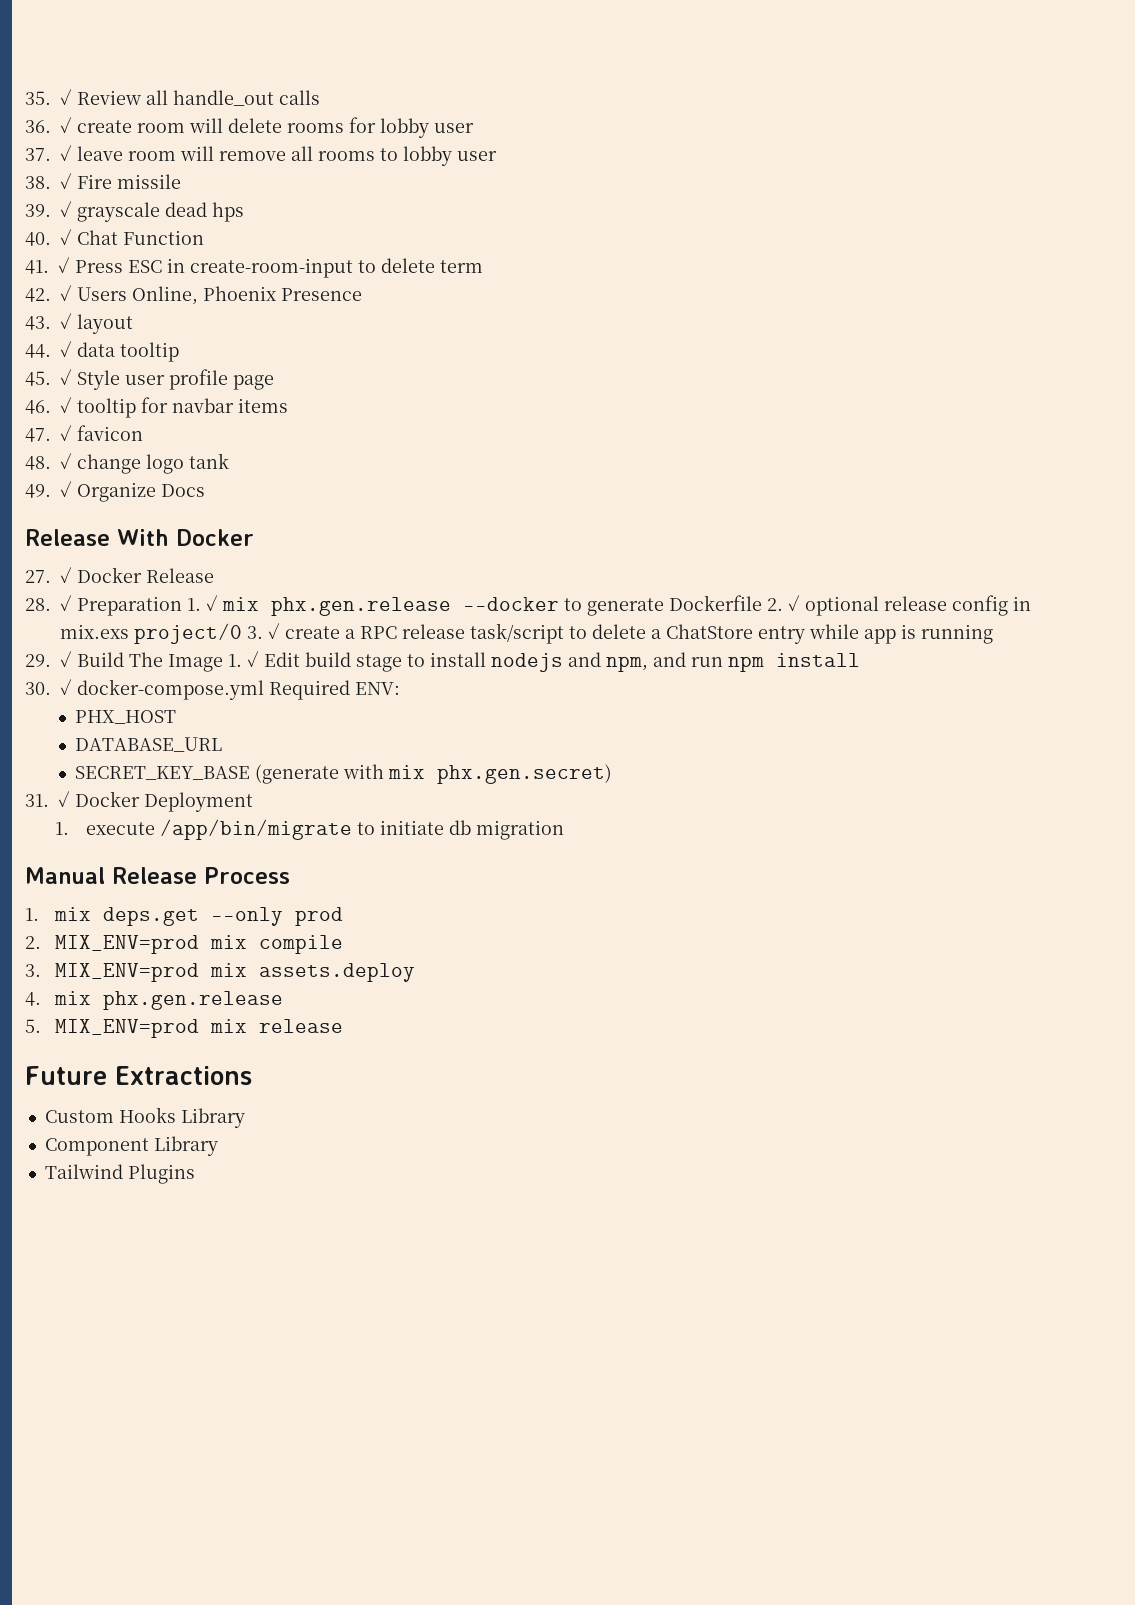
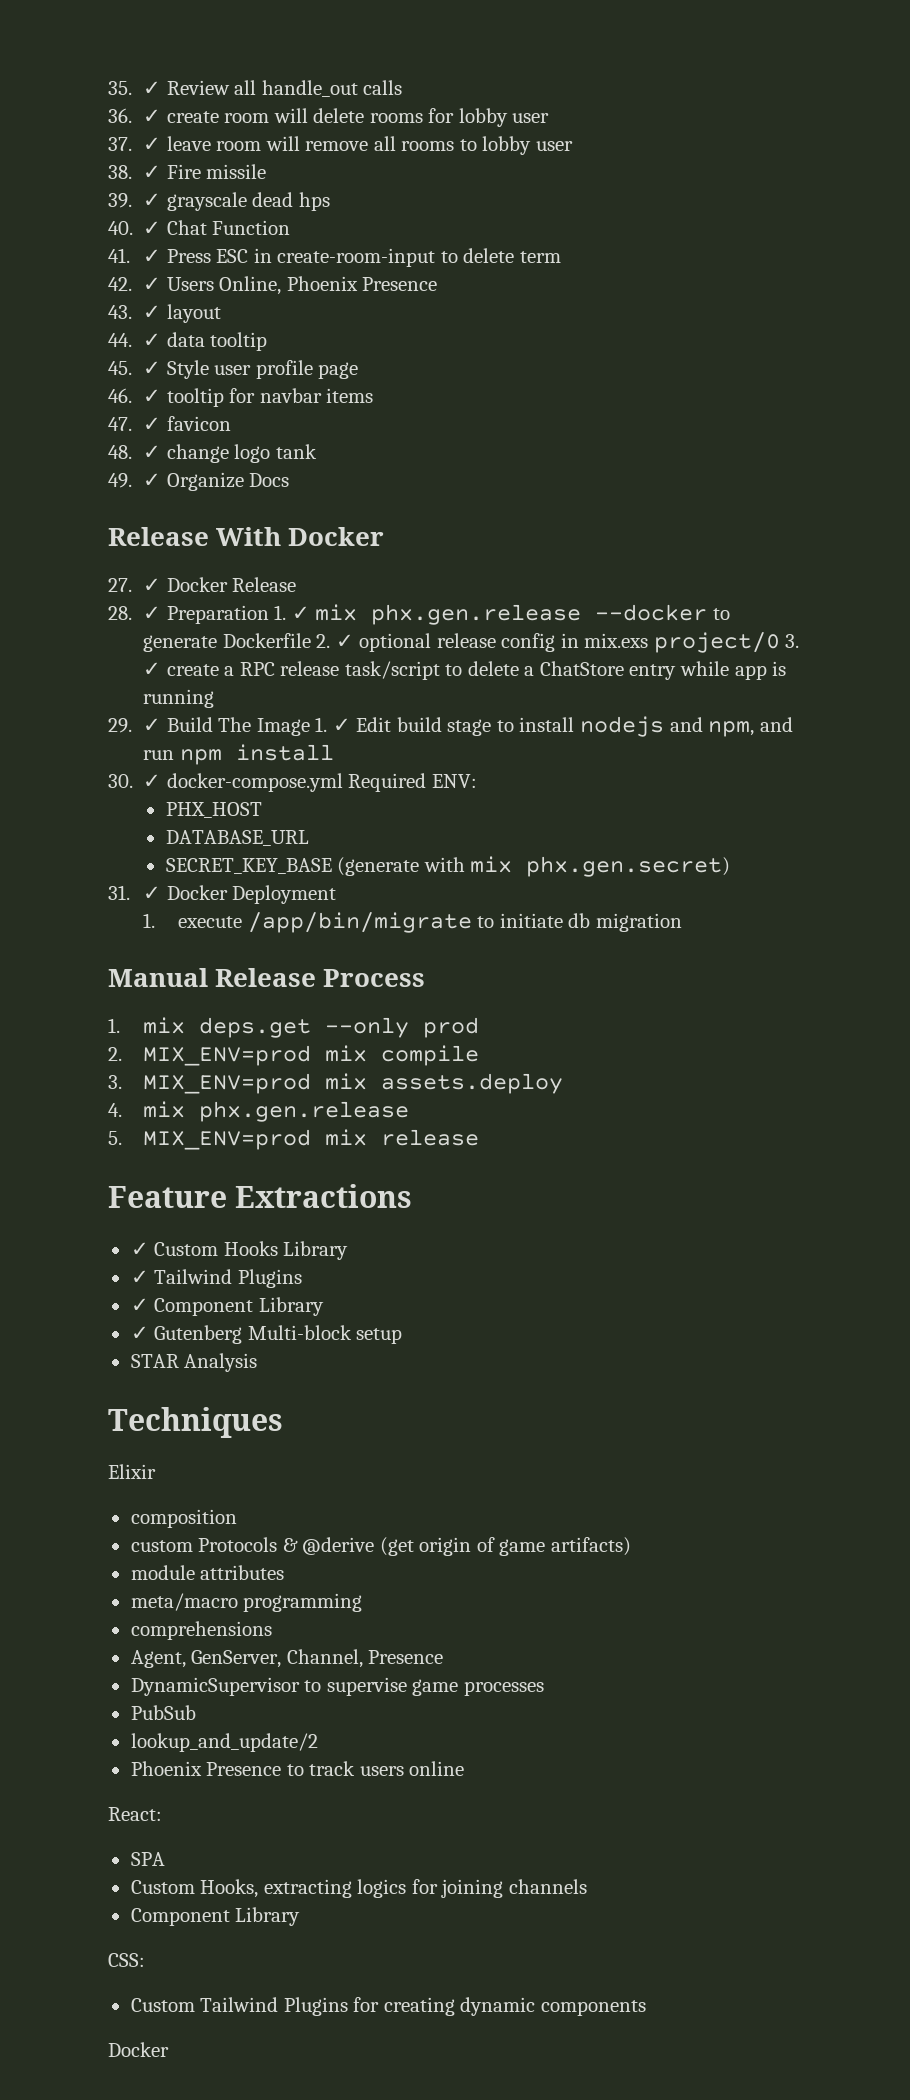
- Future Extractions
+ Feature Extractions
- Custom Hooks Library
+ ✓ Custom Hooks Library
+ ✓ Tailwind Plugins
+ ✓ Component Library
+ ✓ Gutenberg Multi-block setup
+ STAR Analysis
+ Techniques
+ Elixir
+ composition
+ custom Protocols & @derive (get origin of game artifacts)
+ module attributes
+ meta/macro programming
+ comprehensions
+ Agent, GenServer, Channel, Presence
+ DynamicSupervisor to supervise game processes
+ PubSub
+ lookup_and_update/2
+ Phoenix Presence to track users online
+ React:
+ SPA
+ Custom Hooks, extracting logics for joining channels
  Component Library
- Tailwind Plugins
+ CSS:
+ Custom Tailwind Plugins for creating dynamic components
+ Docker

